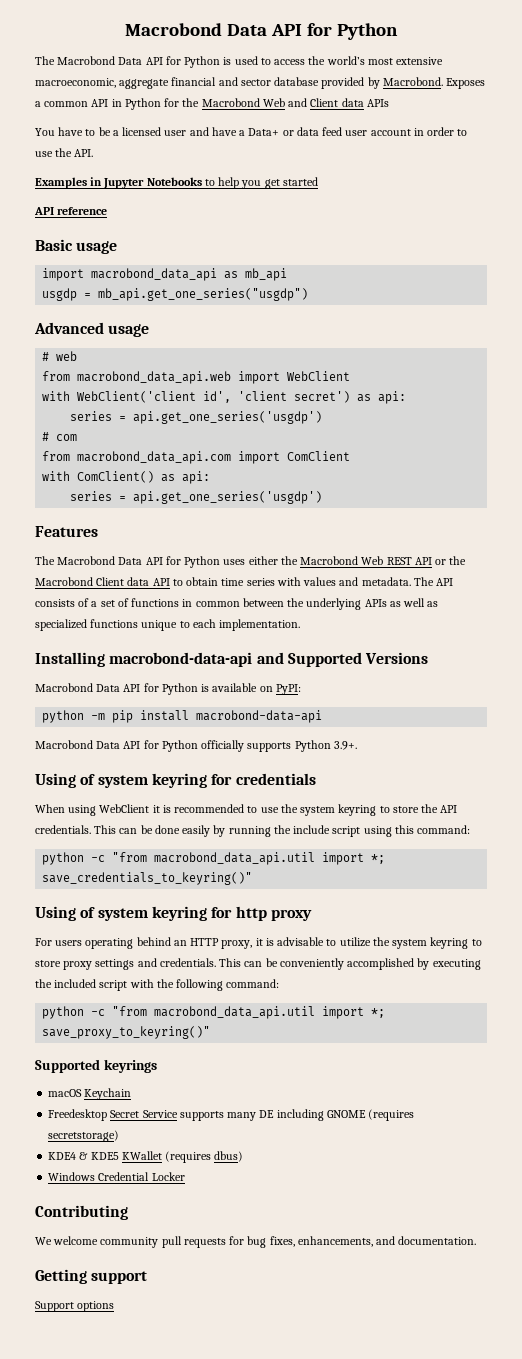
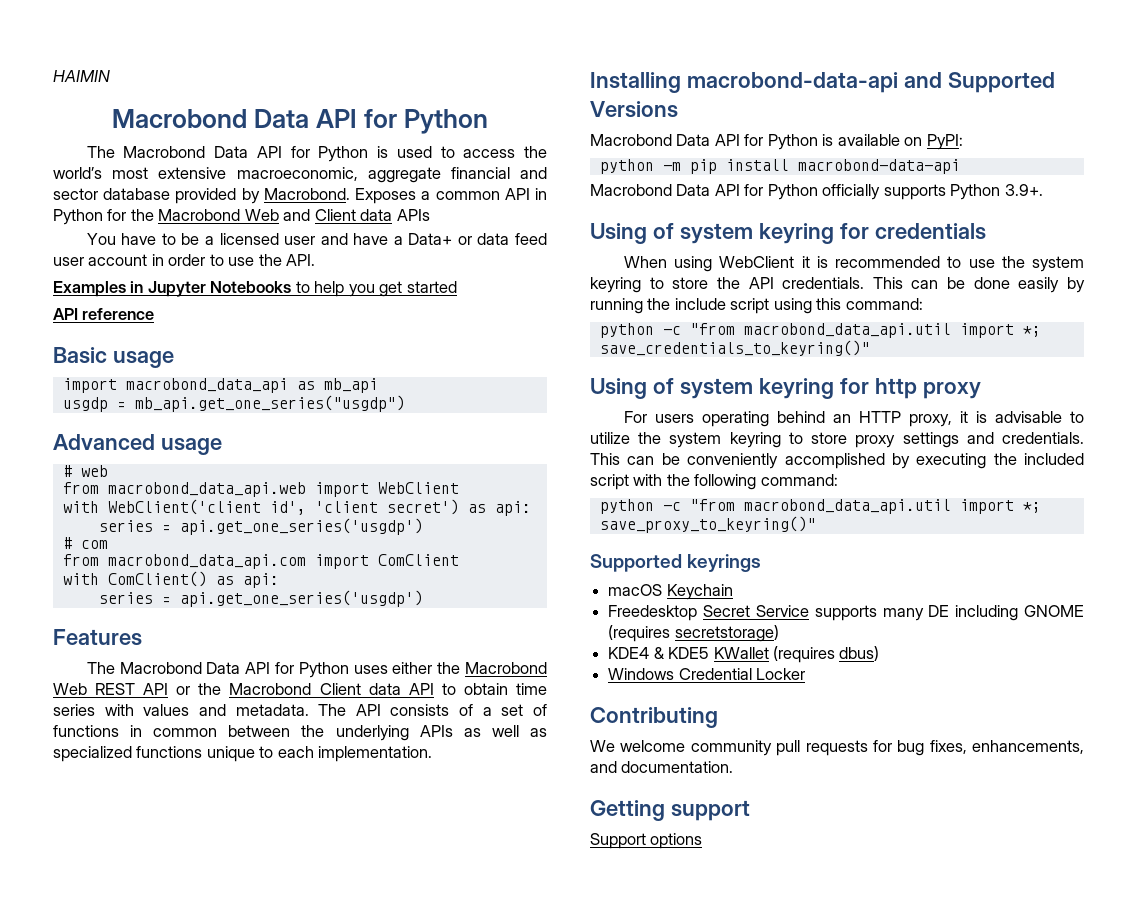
+ HAIMIN

